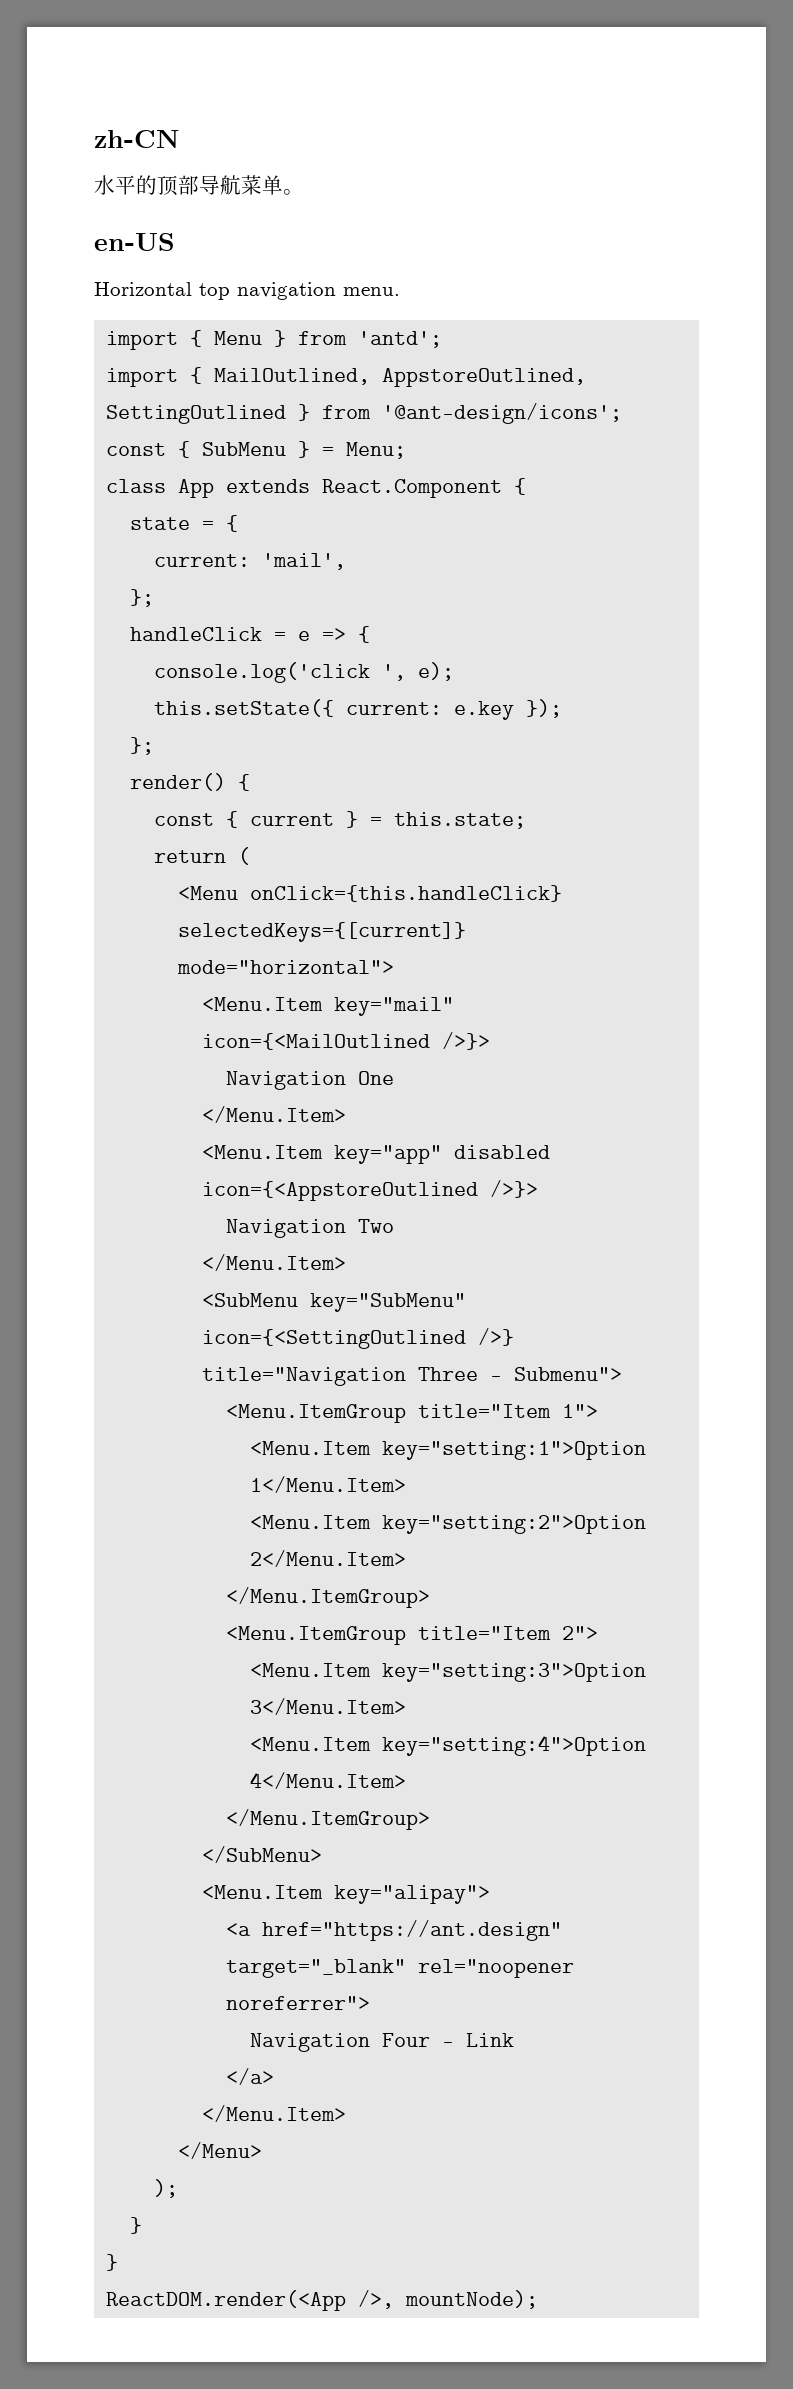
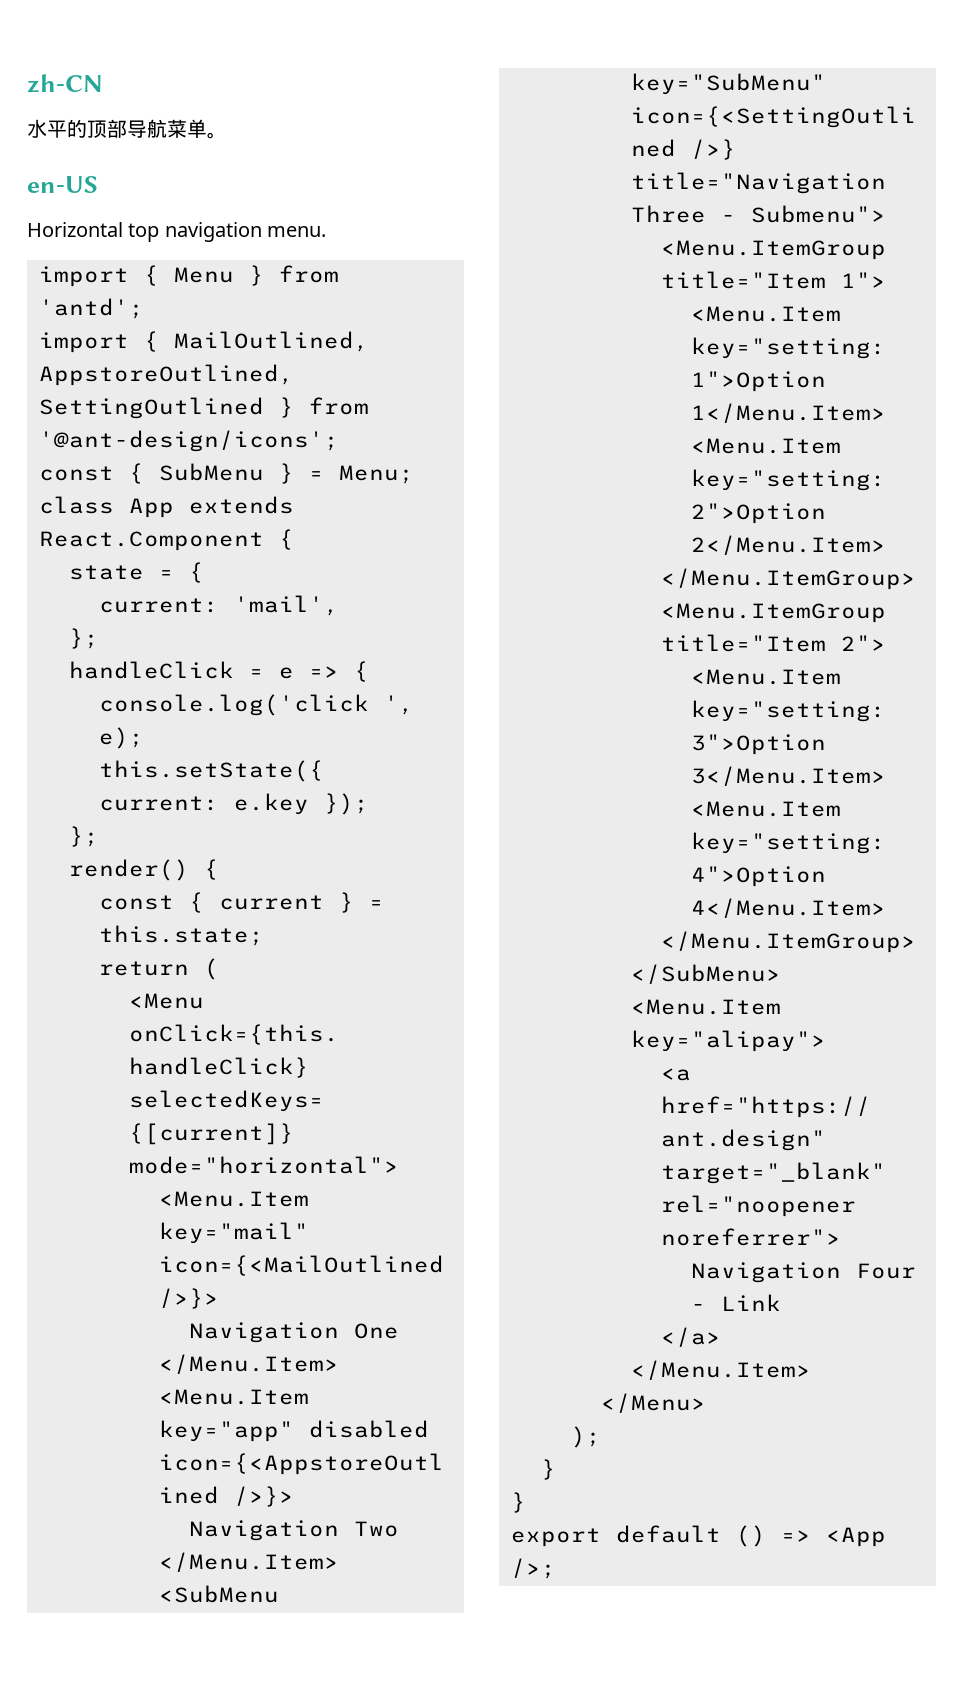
- ReactDOM.render(<App />, mountNode);
+ export default () => <App />;

